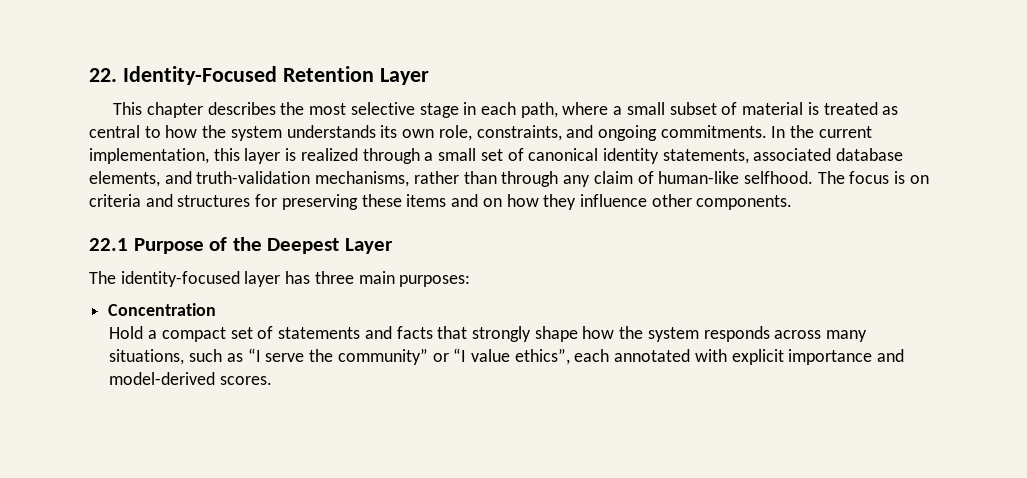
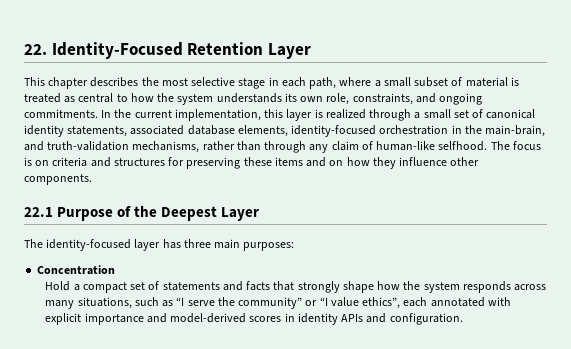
- In the current implementation, this layer is realized through a small set of canonical identity statements, associated database elements, and truth-validation mechanisms, rather than through any claim of human-like selfhood.
+ In the current implementation, this layer is realized through a small set of canonical identity statements, associated database elements, identity-focused orchestration in the main-brain, and truth-validation mechanisms, rather than through any claim of human-like selfhood.
- Hold a compact set of statements and facts that strongly shape how the system responds across many situations, such as “I serve the community” or “I value ethics”, each annotated with explicit importance and model-derived scores.
+ Hold a compact set of statements and facts that strongly shape how the system responds across many situations, such as “I serve the community” or “I value ethics”, each annotated with explicit importance and model-derived scores in identity APIs and configuration.

